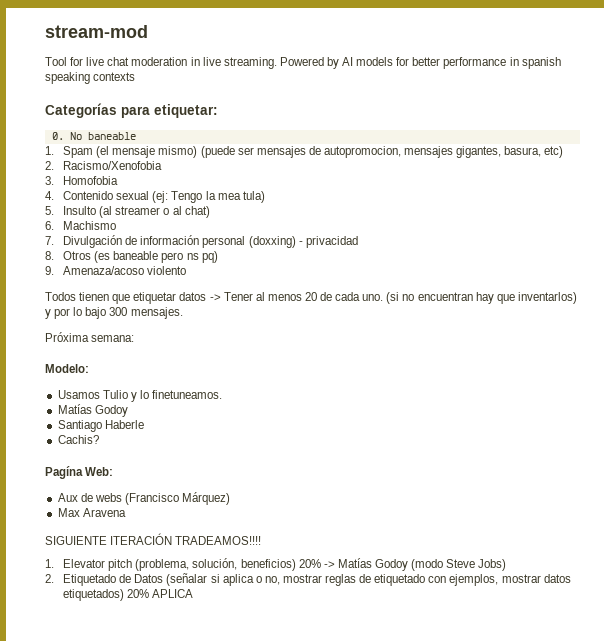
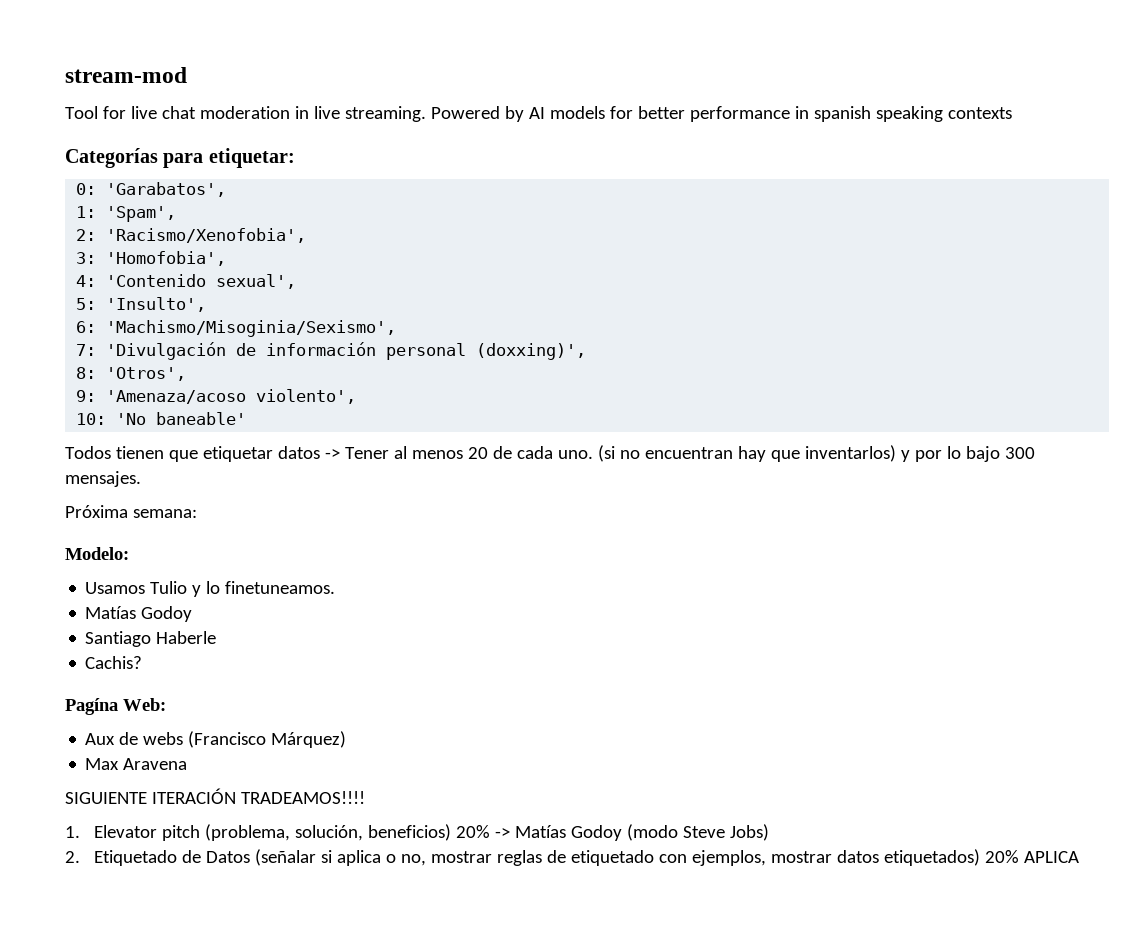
- 0. No baneable
- 1. Spam (el mensaje mismo) (puede ser mensajes de autopromocion, mensajes gigantes, basura, etc)
- 2. Racismo/Xenofobia
- 3. Homofobia
- 4. Contenido sexual (ej: Tengo la mea tula)
- 5. Insulto (al streamer o al chat)
- 6. Machismo
- 7. Divulgación de información personal (doxxing) - privacidad
- 8. Otros (es baneable pero ns pq)
- 9. Amenaza/acoso violento
+ 0: 'Garabatos',
+ 1: 'Spam',
+ 2: 'Racismo/Xenofobia',
+ 3: 'Homofobia',
+ 4: 'Contenido sexual',
+ 5: 'Insulto',
+ 6: 'Machismo/Misoginia/Sexismo',
+ 7: 'Divulgación de información personal (doxxing)',
+ 8: 'Otros',
+ 9: 'Amenaza/acoso violento',
+ 10: 'No baneable'

